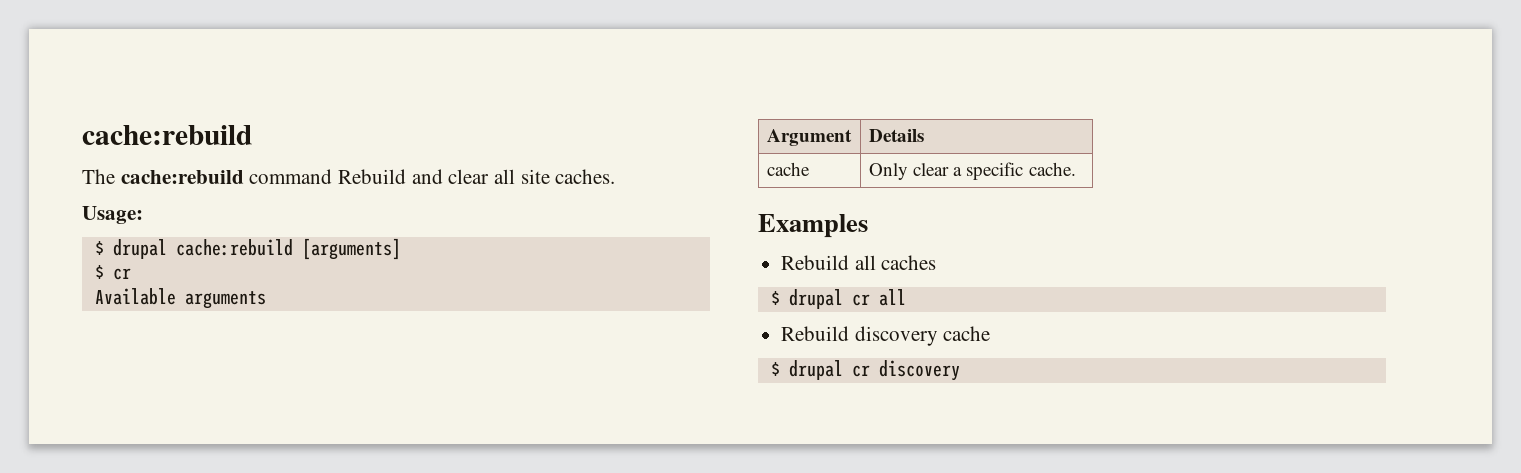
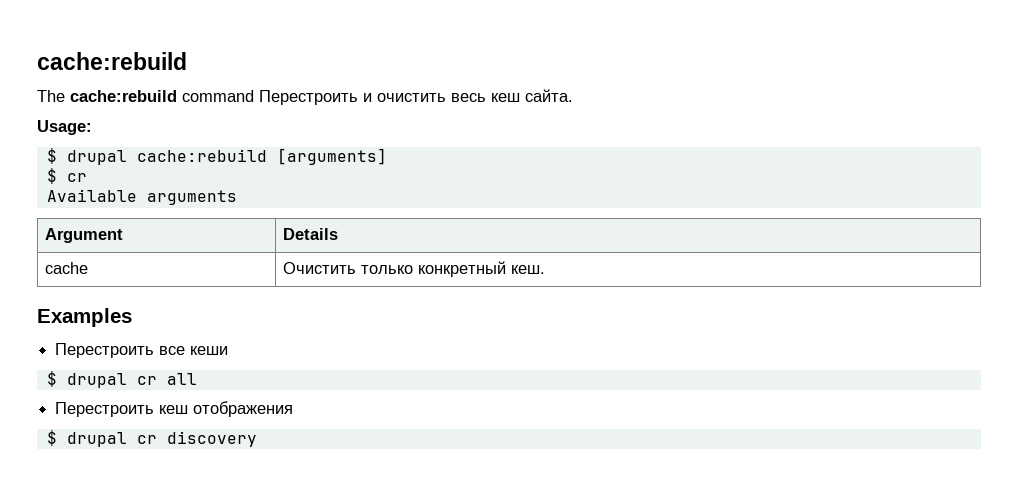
- The cache:rebuild command Rebuild and clear all site caches.
+ The cache:rebuild command Перестроить и очистить весь кеш сайта.
- cache | Only clear a specific cache.
+ cache | Очистить только конкретный кеш.
  Examples
- Rebuild all caches
+ Перестроить все кеши
- Rebuild discovery cache
+ Перестроить кеш отображения

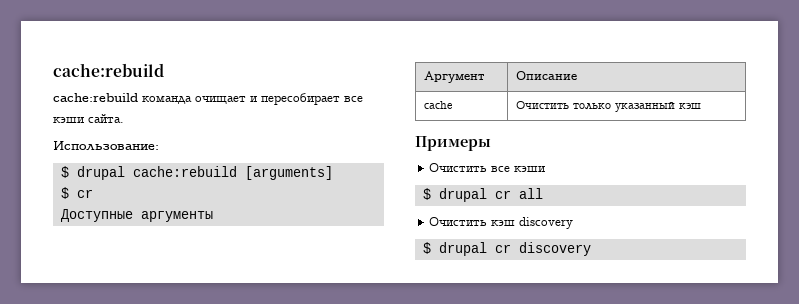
- The cache:rebuild command Перестроить и очистить весь кеш сайта.
+ cache:rebuild команда очищает и пересобирает все кэши сайта.
- Usage:
+ Использование:
- Available arguments
- Argument | Details
+ Доступные аргументы
+ Аргумент | Описание
- cache | Очистить только конкретный кеш.
- Examples
- Перестроить все кеши
+ cache | Очистить только указанный кэш
+ Примеры
+ Очистить все кэши
- Перестроить кеш отображения
+ Очистить кэш discovery

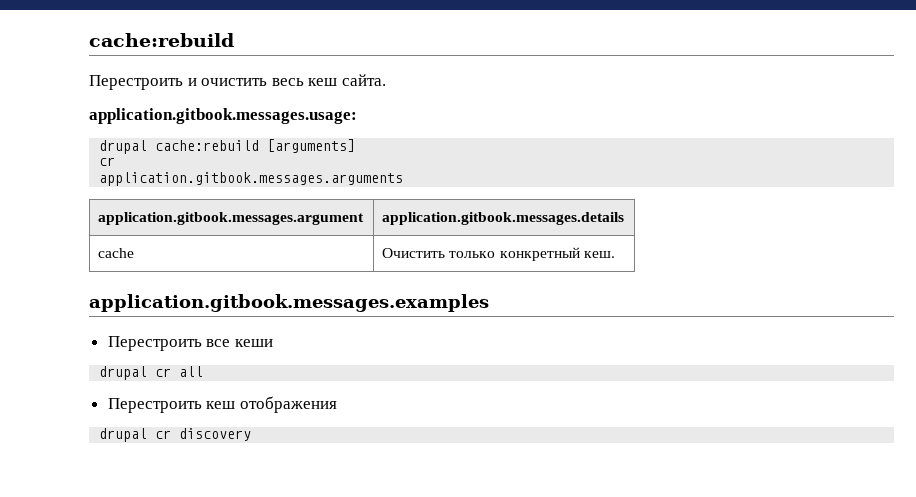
- cache:rebuild команда очищает и пересобирает все кэши сайта.
+ Перестроить и очистить весь кеш сайта.
- Использование:
- $ drupal cache:rebuild [arguments]
- $ cr
+ application.gitbook.messages.usage:
+ drupal cache:rebuild [arguments]
+ cr
- Доступные аргументы
- Аргумент | Описание
+ application.gitbook.messages.arguments
+ application.gitbook.messages.argument | application.gitbook.messages.details
- cache | Очистить только указанный кэш
- Примеры
- Очистить все кэши
- $ drupal cr all
+ cache | Очистить только конкретный кеш.
+ application.gitbook.messages.examples
+ Перестроить все кеши
+ drupal cr all
- Очистить кэш discovery
- $ drupal cr discovery
+ Перестроить кеш отображения
+ drupal cr discovery

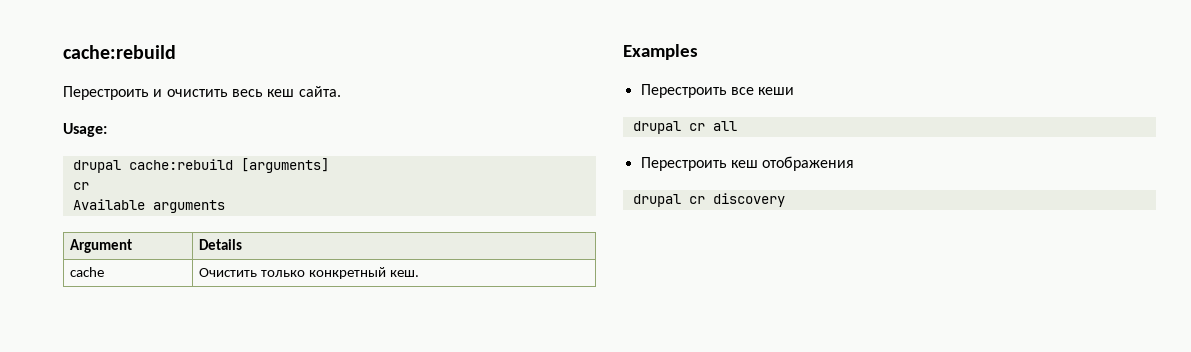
- application.gitbook.messages.usage:
+ Usage:
- application.gitbook.messages.arguments
- application.gitbook.messages.argument | application.gitbook.messages.details
+ Available arguments
+ Argument | Details
- application.gitbook.messages.examples
+ Examples

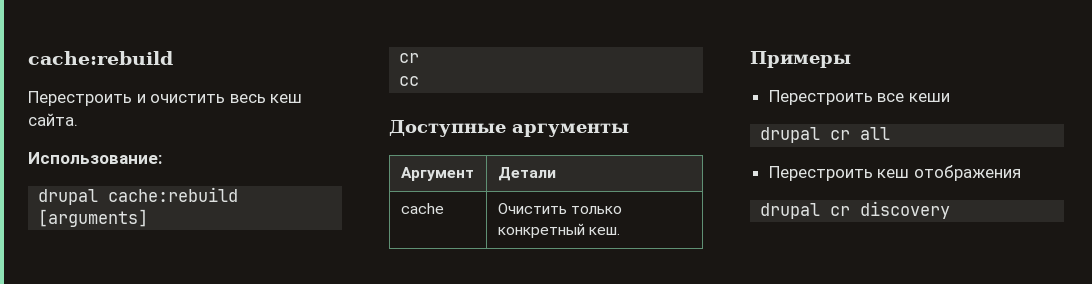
- Usage:
+ Использование:
- Available arguments
- Argument | Details
+ cc
+ Доступные аргументы
+ Аргумент | Детали
- Examples
+ Примеры

